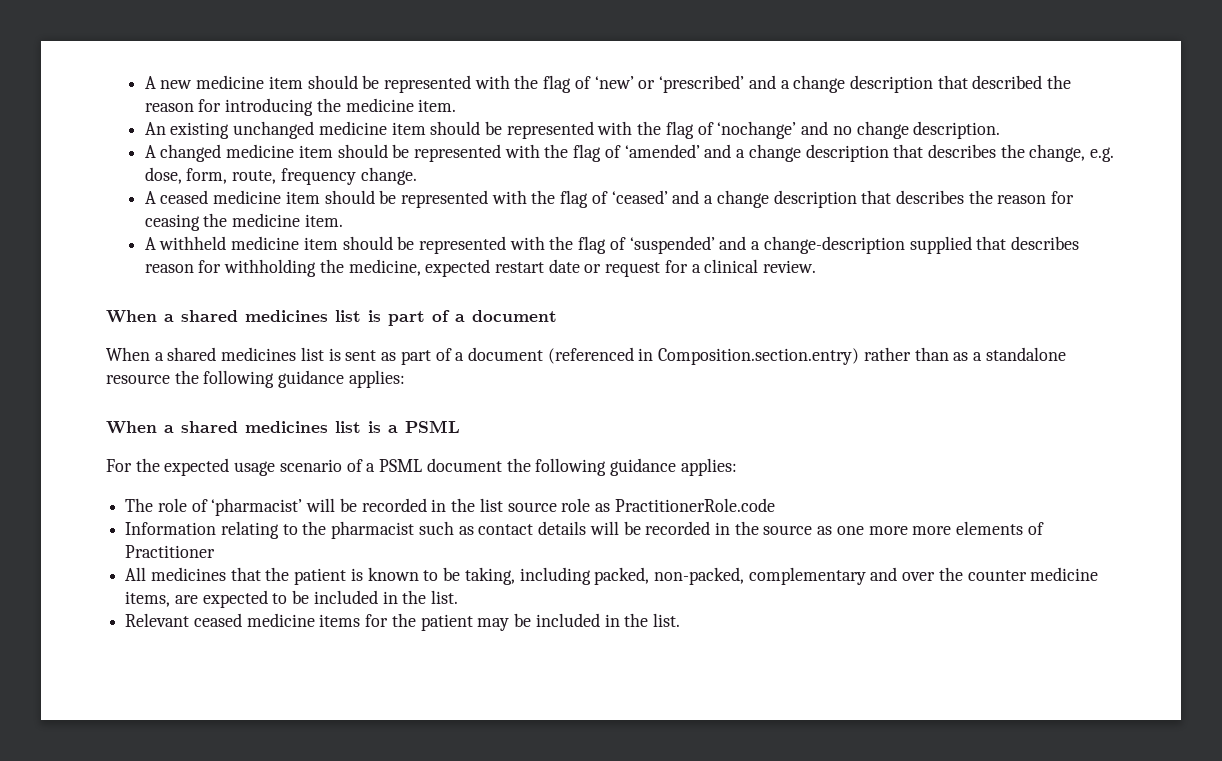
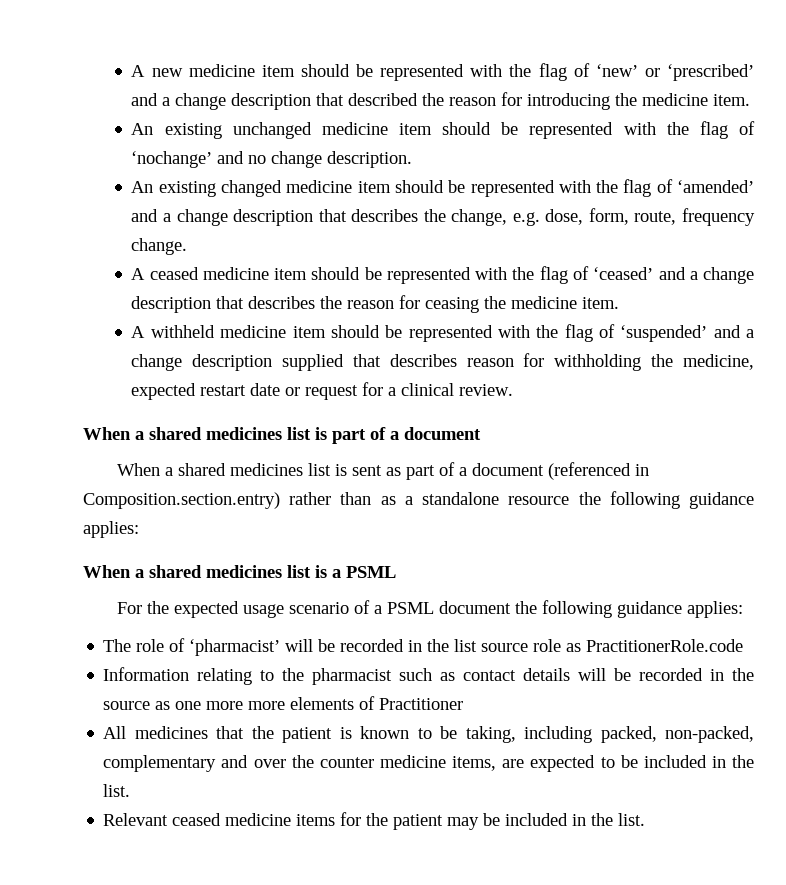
- A changed medicine item should be represented with the flag of ‘amended’ and a change description that describes the change, e.g. dose, form, route, frequency change.
+ An existing changed medicine item should be represented with the flag of ‘amended’ and a change description that describes the change, e.g. dose, form, route, frequency change.
- A withheld medicine item should be represented with the flag of ‘suspended’ and a change-description supplied that describes reason for withholding the medicine, expected restart date or request for a clinical review.
+ A withheld medicine item should be represented with the flag of ‘suspended’ and a change description supplied that describes reason for withholding the medicine, expected restart date or request for a clinical review.

